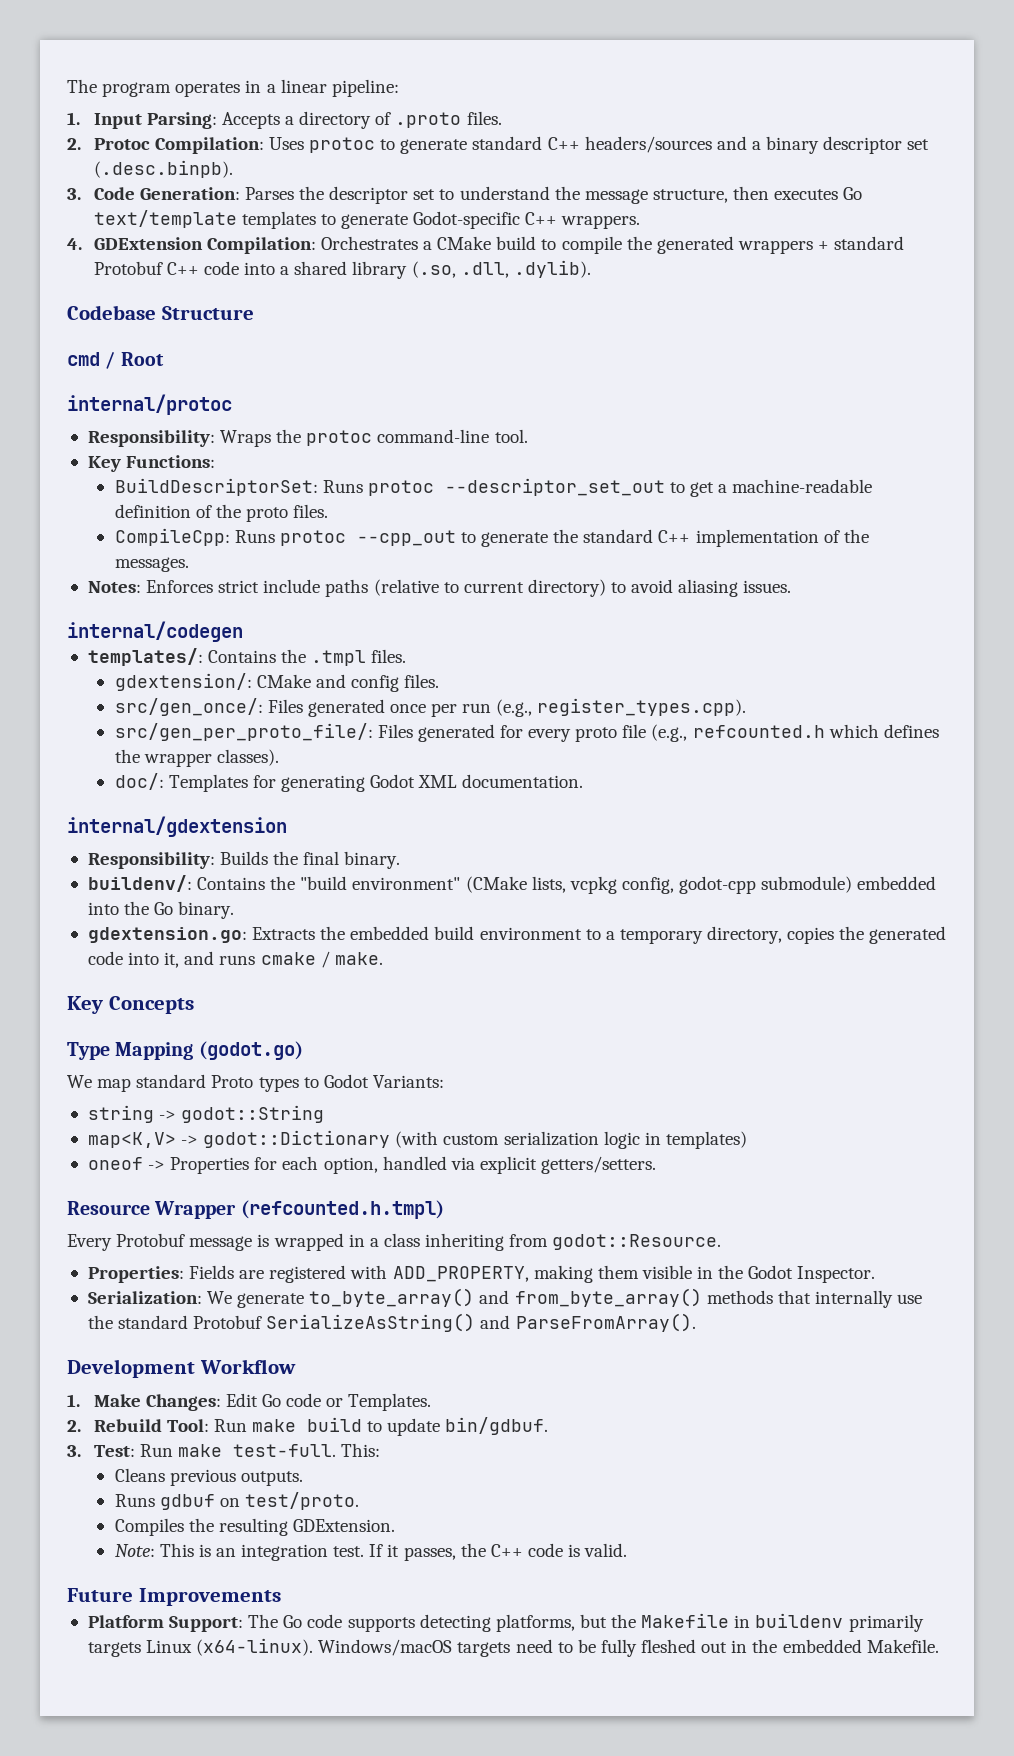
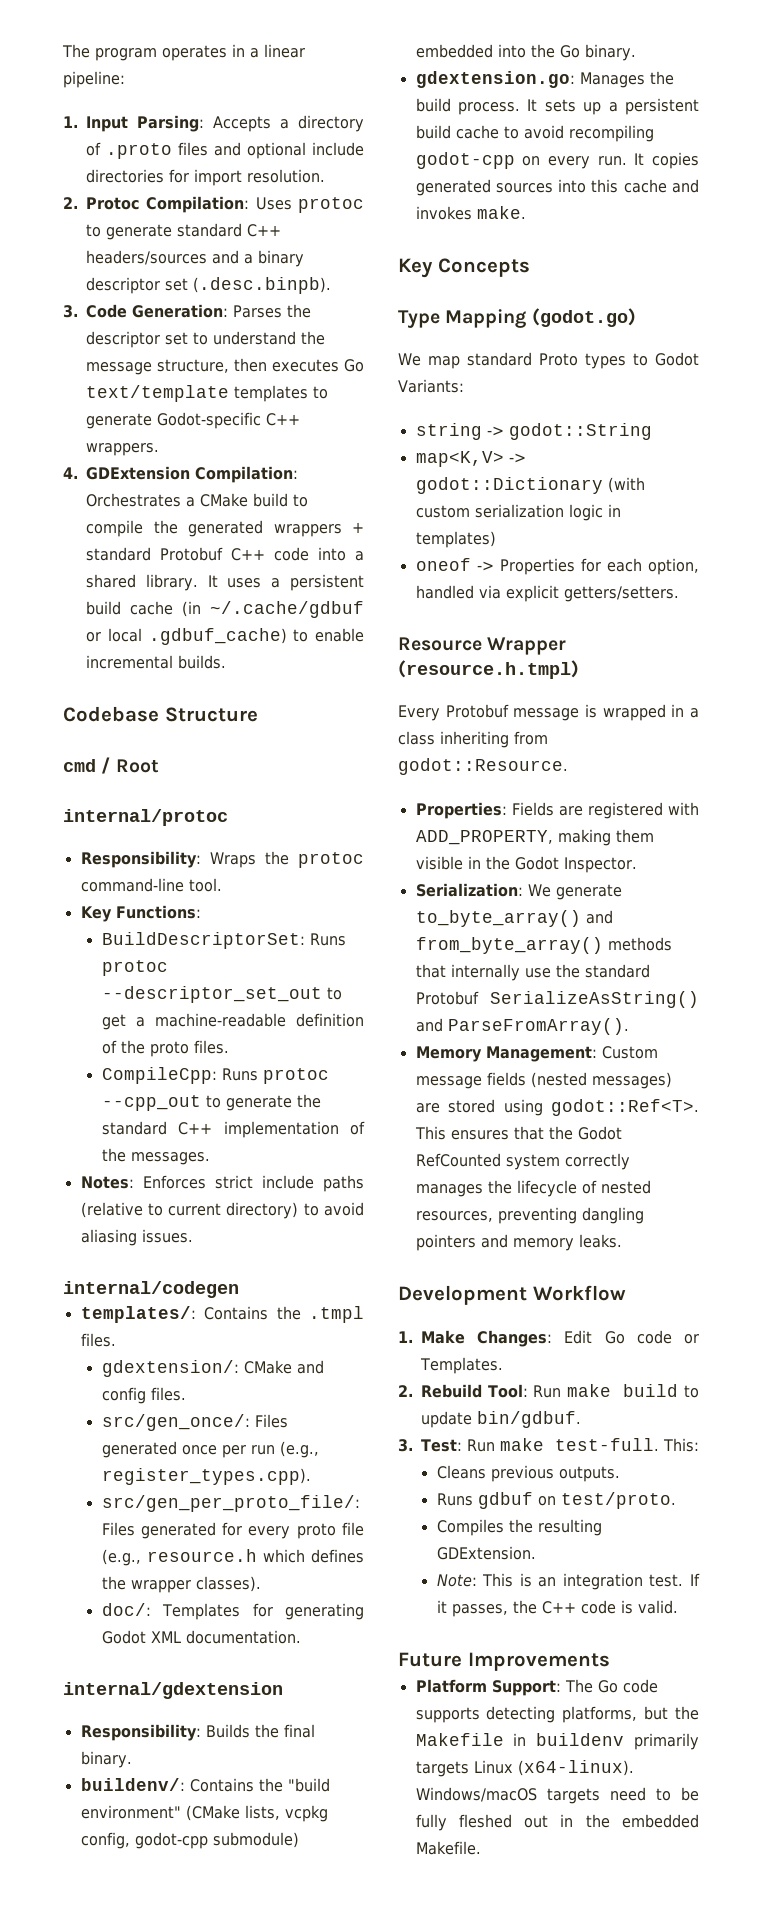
- 1. Input Parsing: Accepts a directory of .proto files.
+ 1. Input Parsing: Accepts a directory of .proto files and optional include directories for import resolution.
- 4. GDExtension Compilation: Orchestrates a CMake build to compile the generated wrappers + standard Protobuf C++ code into a shared library (.so, .dll, .dylib).
+ 4. GDExtension Compilation: Orchestrates a CMake build to compile the generated wrappers + standard Protobuf C++ code into a shared library. It uses a persistent build cache (in ~/.cache/gdbuf or local .gdbuf_cache) to enable incremental builds.
- src/gen_per_proto_file/: Files generated for every proto file (e.g., refcounted.h which defines the wrapper classes).
+ src/gen_per_proto_file/: Files generated for every proto file (e.g., resource.h which defines the wrapper classes).
- gdextension.go: Extracts the embedded build environment to a temporary directory, copies the generated code into it, and runs cmake / make.
+ gdextension.go: Manages the build process. It sets up a persistent build cache to avoid recompiling godot-cpp on every run. It copies generated sources into this cache and invokes make.
- Resource Wrapper (refcounted.h.tmpl)
+ Resource Wrapper (resource.h.tmpl)
+ Memory Management: Custom message fields (nested messages) are stored using godot::Ref<T>. This ensures that the Godot RefCounted system correctly manages the lifecycle of nested resources, preventing dangling pointers and memory leaks.

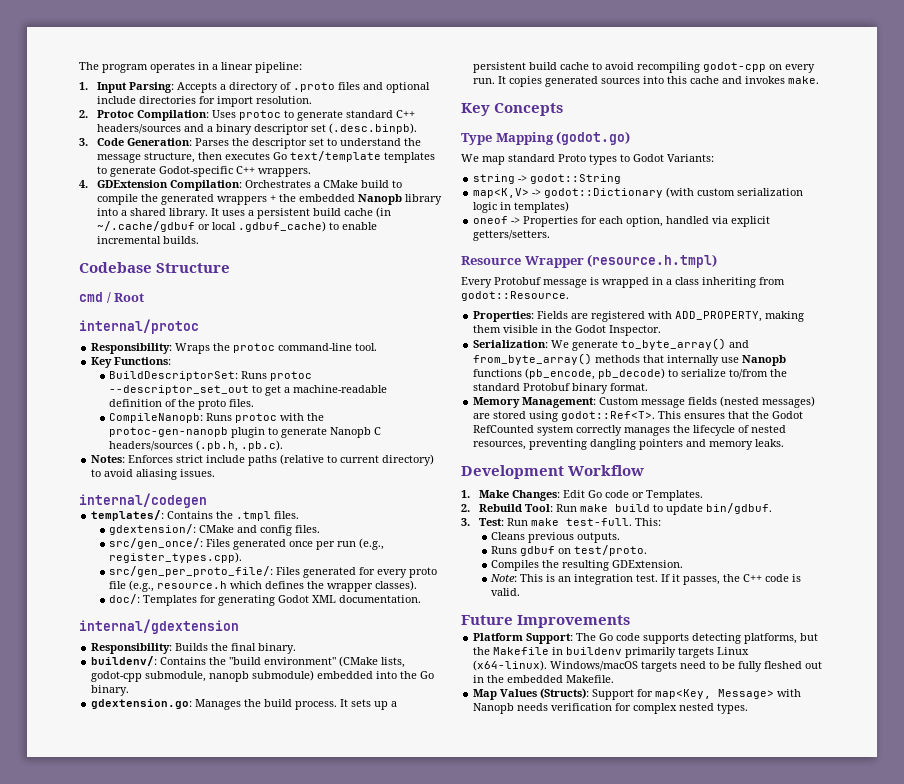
- 4. GDExtension Compilation: Orchestrates a CMake build to compile the generated wrappers + standard Protobuf C++ code into a shared library.
+ 4. GDExtension Compilation: Orchestrates a CMake build to compile the generated wrappers + the embedded Nanopb library into a shared library.
- CompileCpp: Runs protoc --cpp_out to generate the standard C++ implementation of the messages.
+ CompileNanopb: Runs protoc with the protoc-gen-nanopb plugin to generate Nanopb C headers/sources (.pb.h, .pb.c).
- buildenv/: Contains the "build environment" (CMake lists, vcpkg config, godot-cpp submodule) embedded into the Go binary.
+ buildenv/: Contains the "build environment" (CMake lists, godot-cpp submodule, nanopb submodule) embedded into the Go binary.
- Serialization: We generate to_byte_array() and from_byte_array() methods that internally use the standard Protobuf SerializeAsString() and ParseFromArray().
+ Serialization: We generate to_byte_array() and from_byte_array() methods that internally use Nanopb functions (pb_encode, pb_decode) to serialize to/from the standard Protobuf binary format.
+ Map Values (Structs): Support for map<Key, Message> with Nanopb needs verification for complex nested types.

